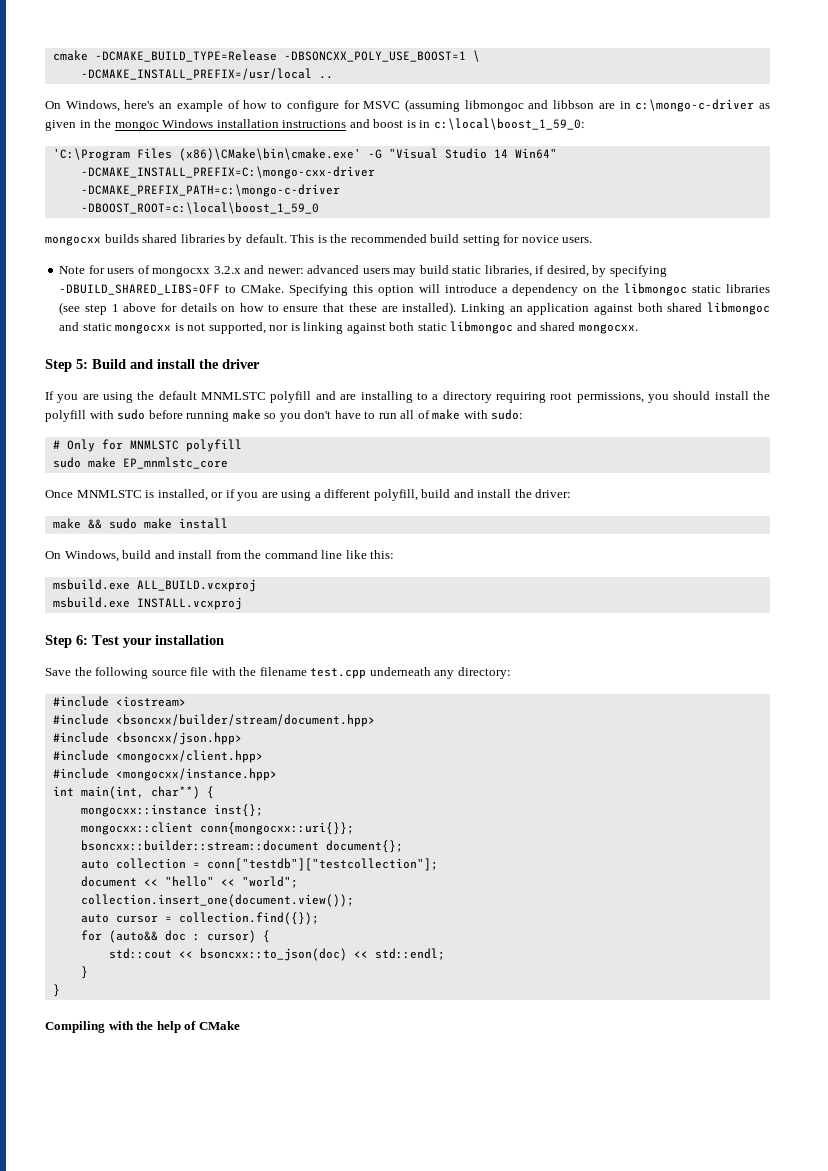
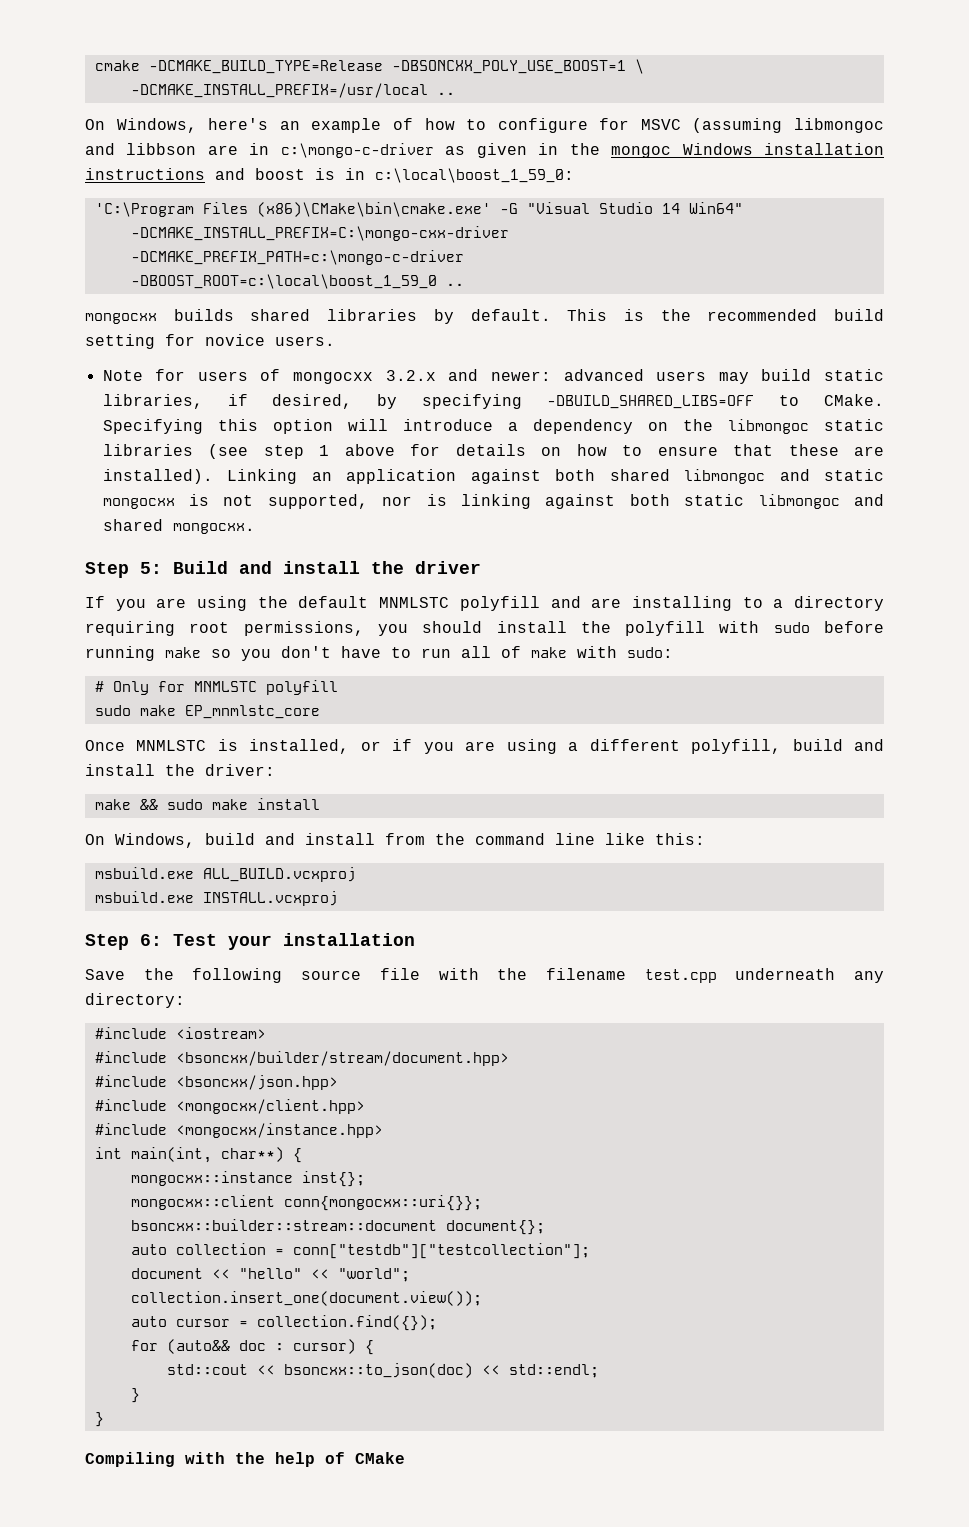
- -DBOOST_ROOT=c:\local\boost_1_59_0
+ -DBOOST_ROOT=c:\local\boost_1_59_0 ..

